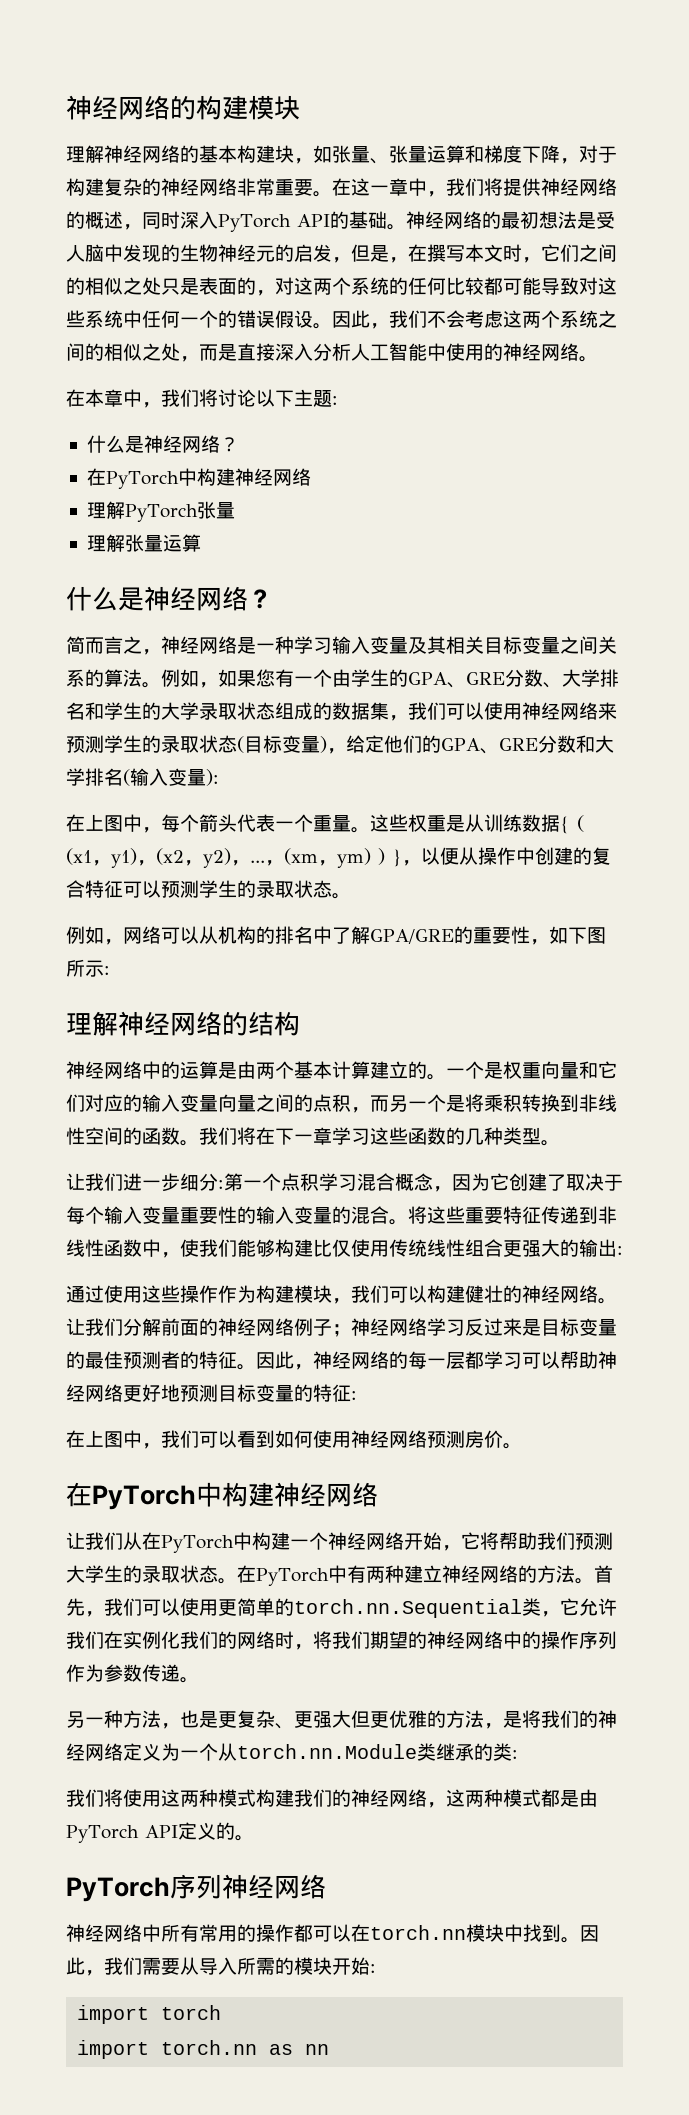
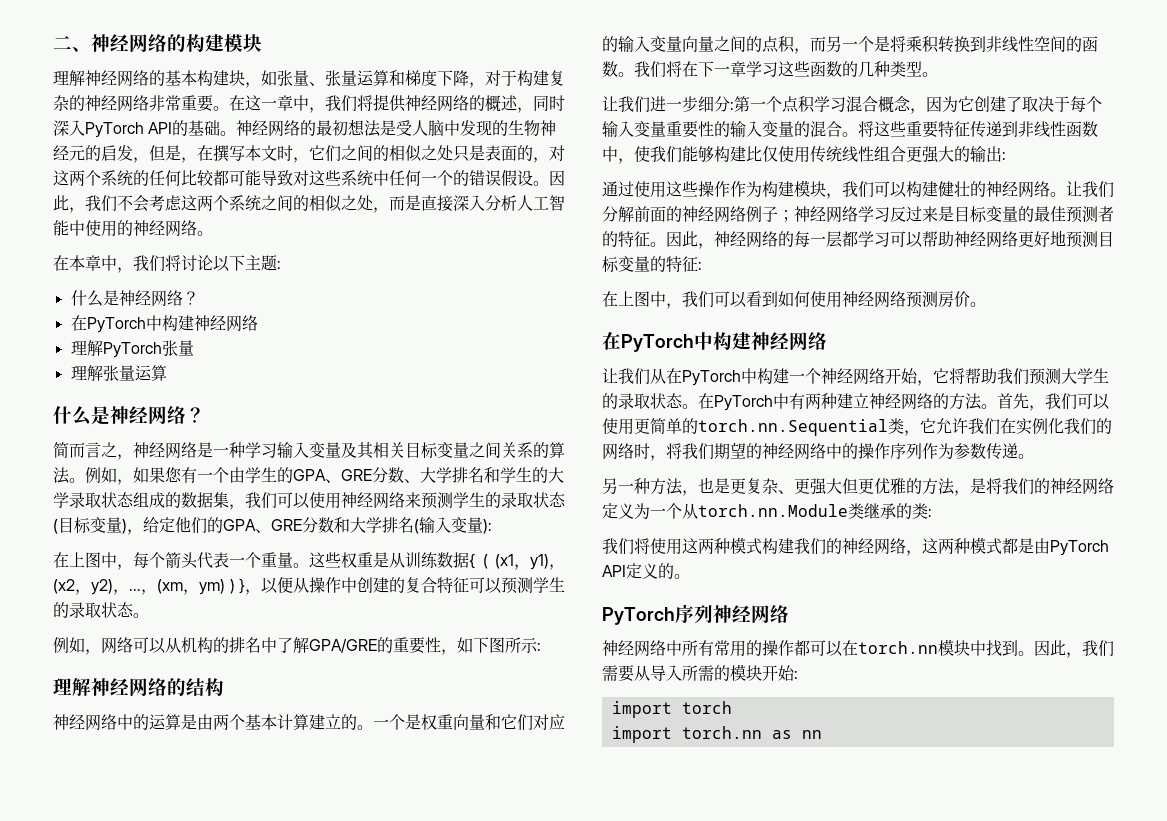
- 神经网络的构建模块
+ 二、神经网络的构建模块

